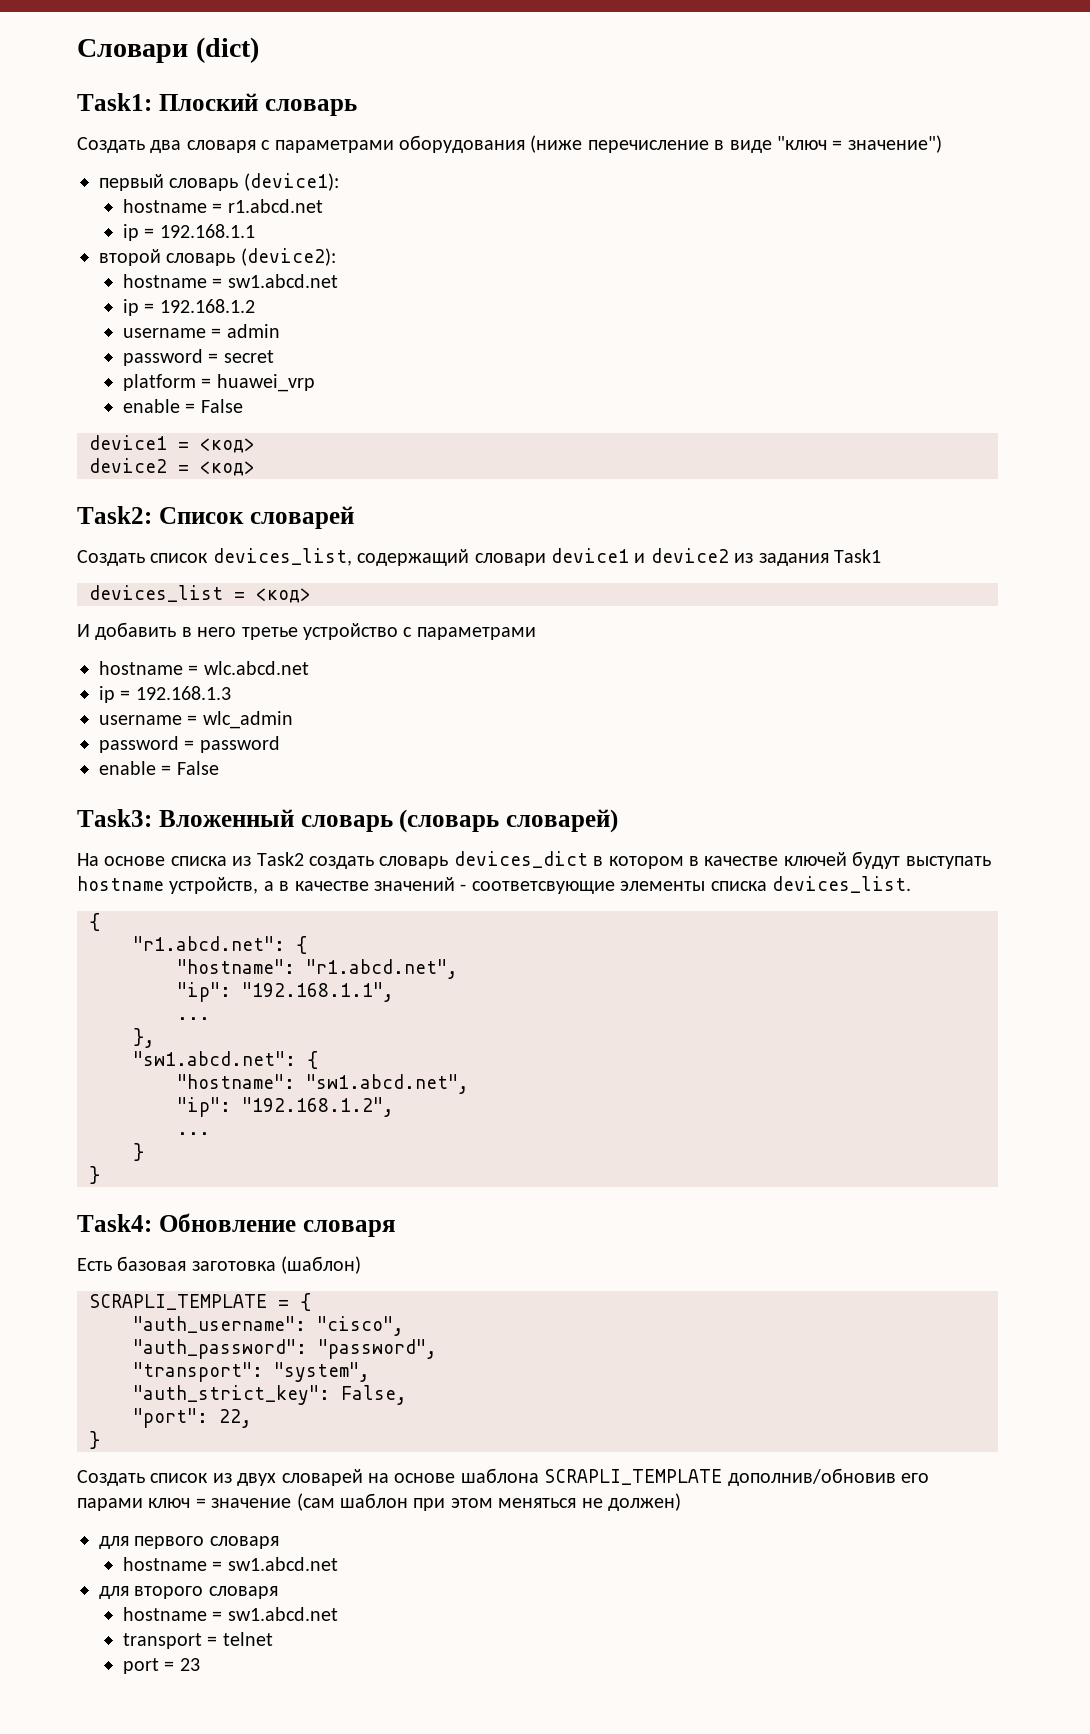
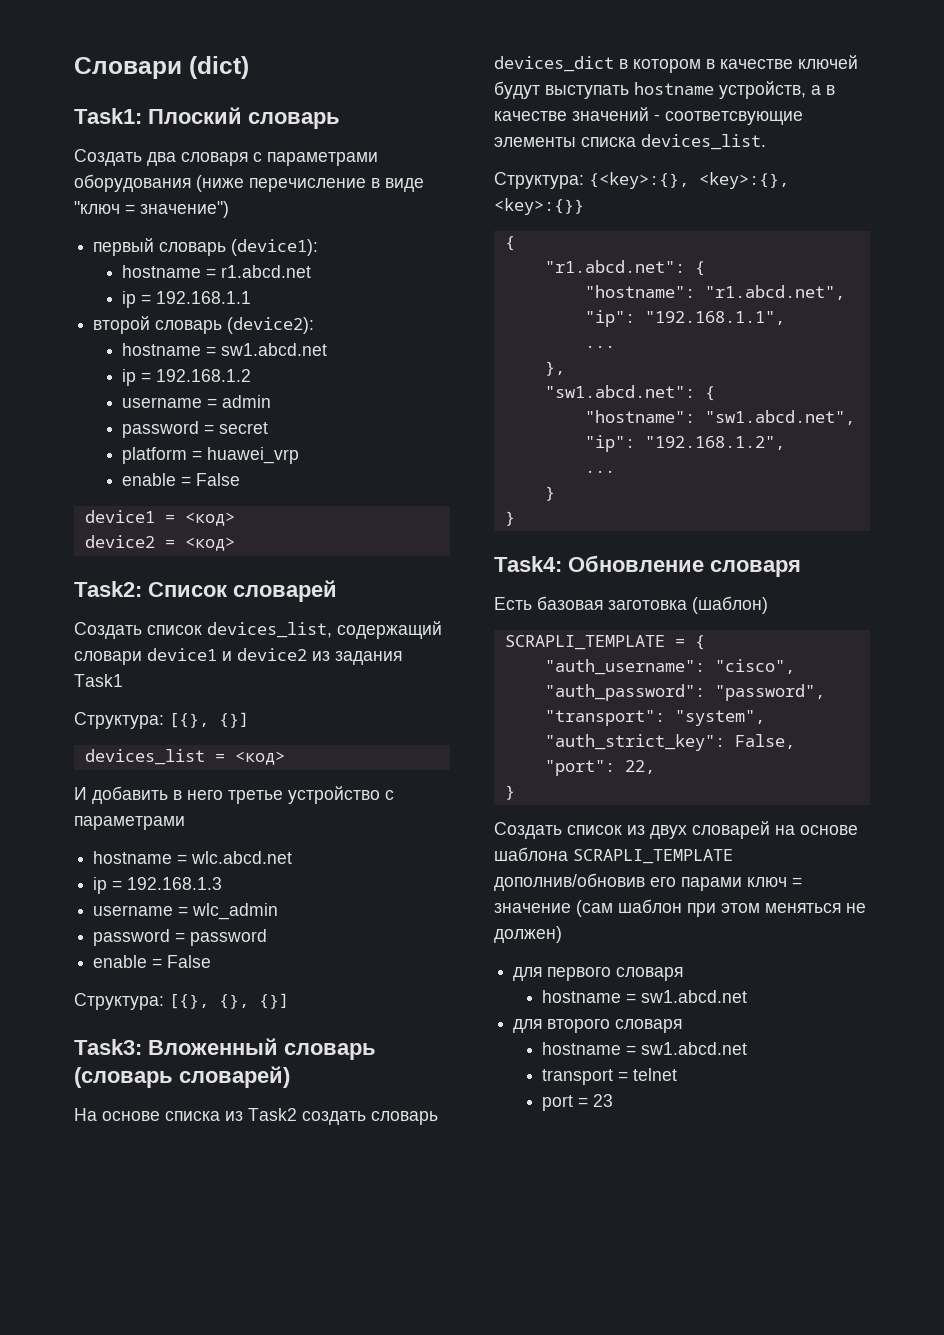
+ Структура: [{}, {}]
+ Структура: [{}, {}, {}]
+ Структура: {<key>:{}, <key>:{}, <key>:{}}

